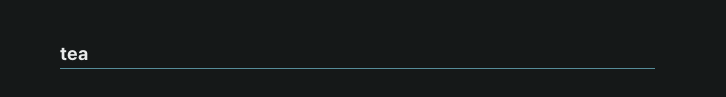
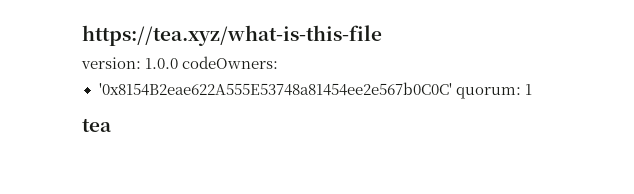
+ https://tea.xyz/what-is-this-file
+ version: 1.0.0 codeOwners:
+ '0x8154B2eae622A555E53748a81454ee2e567b0C0C' quorum: 1

